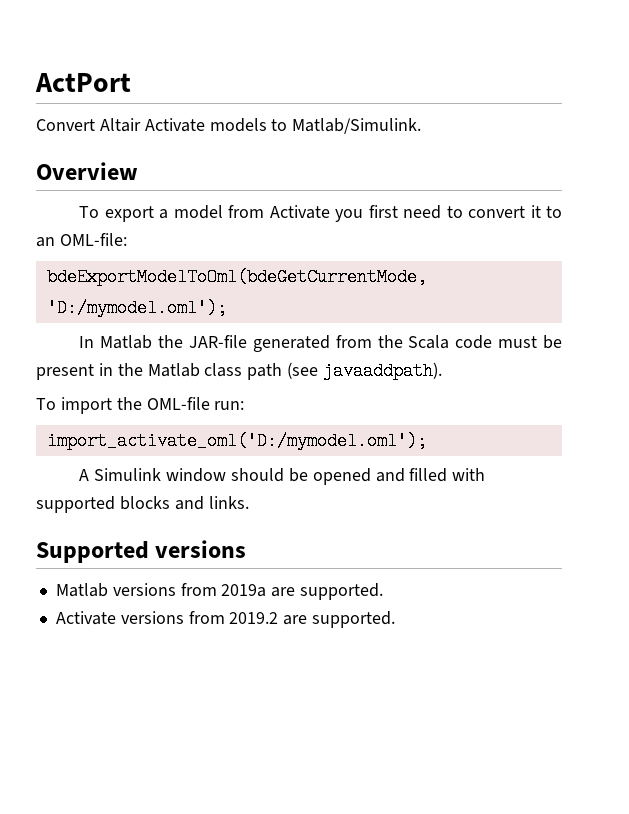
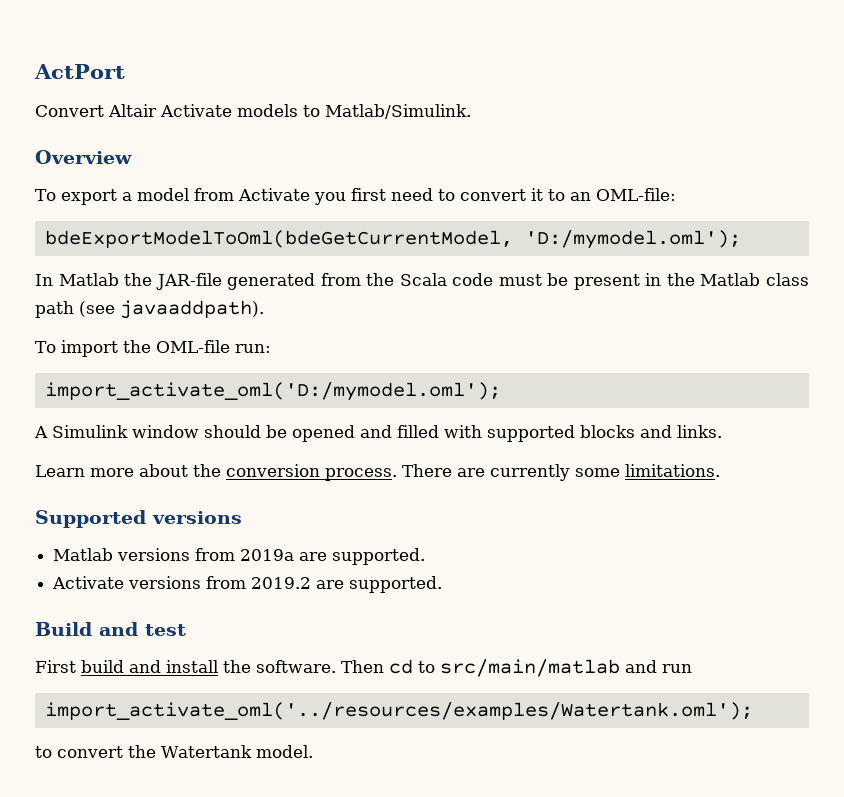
- bdeExportModelToOml(bdeGetCurrentMode, 'D:/mymodel.oml');
+ bdeExportModelToOml(bdeGetCurrentModel, 'D:/mymodel.oml');
+ Learn more about the conversion process. There are currently some limitations.
+ Build and test
+ First build and install the software. Then cd to src/main/matlab and run
+ import_activate_oml('../resources/examples/Watertank.oml');
+ to convert the Watertank model.

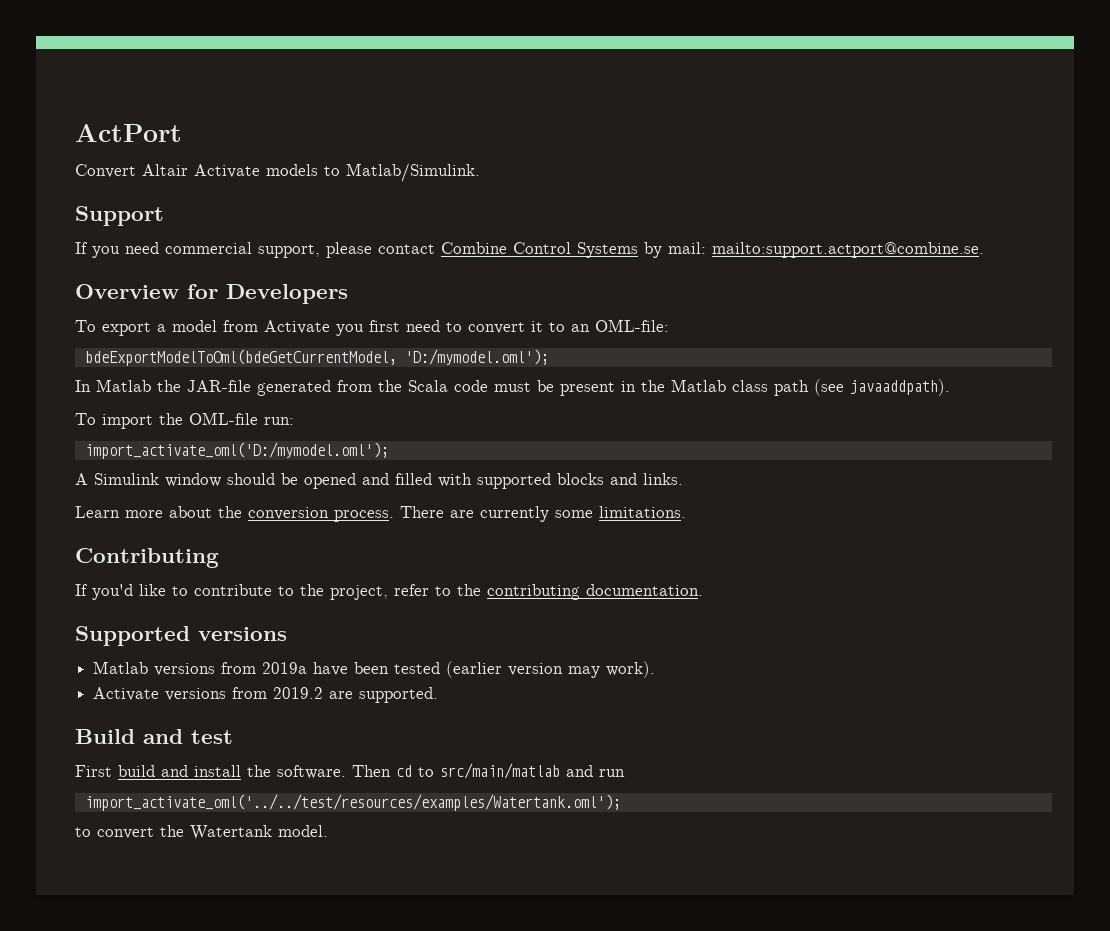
+ Support
+ If you need commercial support, please contact Combine Control Systems by mail: mailto:support.actport@combine.se.
- Overview
+ Overview for Developers
+ Contributing
+ If you'd like to contribute to the project, refer to the contributing documentation.
- Matlab versions from 2019a are supported.
+ Matlab versions from 2019a have been tested (earlier version may work).
- import_activate_oml('../resources/examples/Watertank.oml');
+ import_activate_oml('../../test/resources/examples/Watertank.oml');

